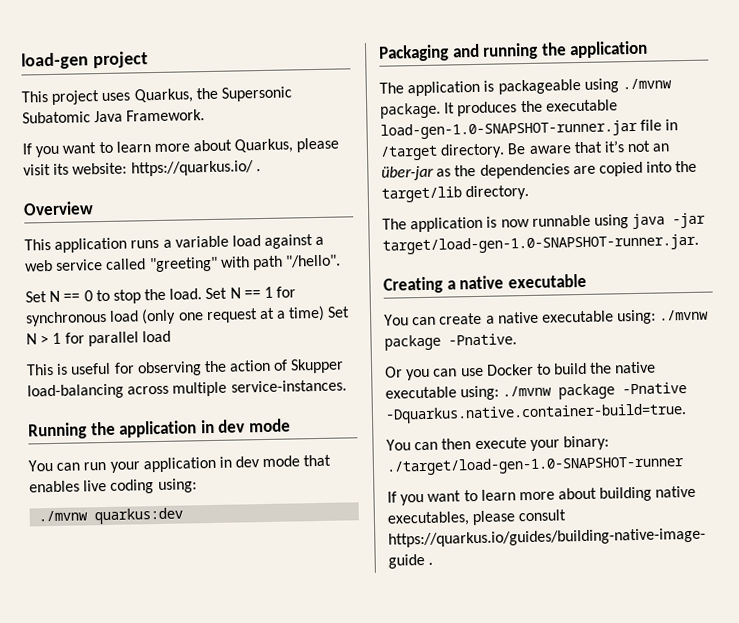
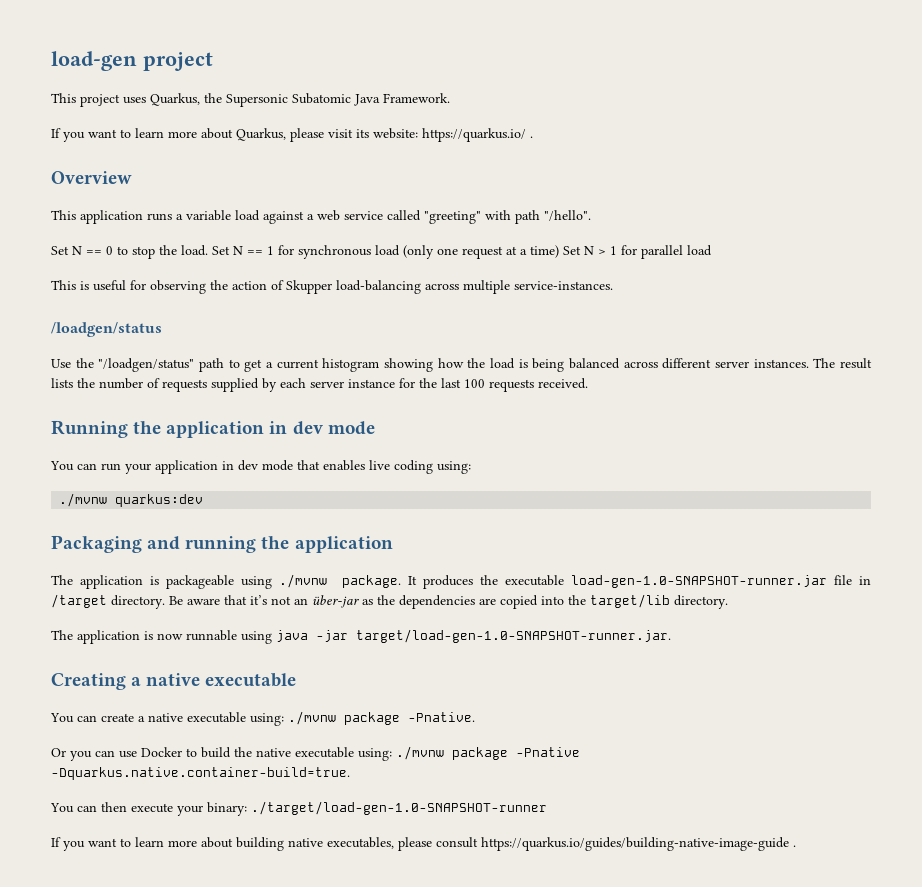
+ /loadgen/status
+ Use the "/loadgen/status" path to get a current histogram showing how the load is being balanced across different server instances. The result lists the number of requests supplied by each server instance for the last 100 requests received.

